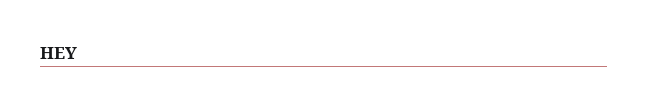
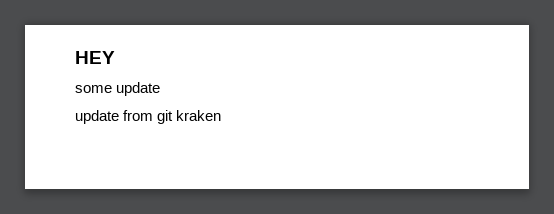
+ some update
+ update from git kraken

